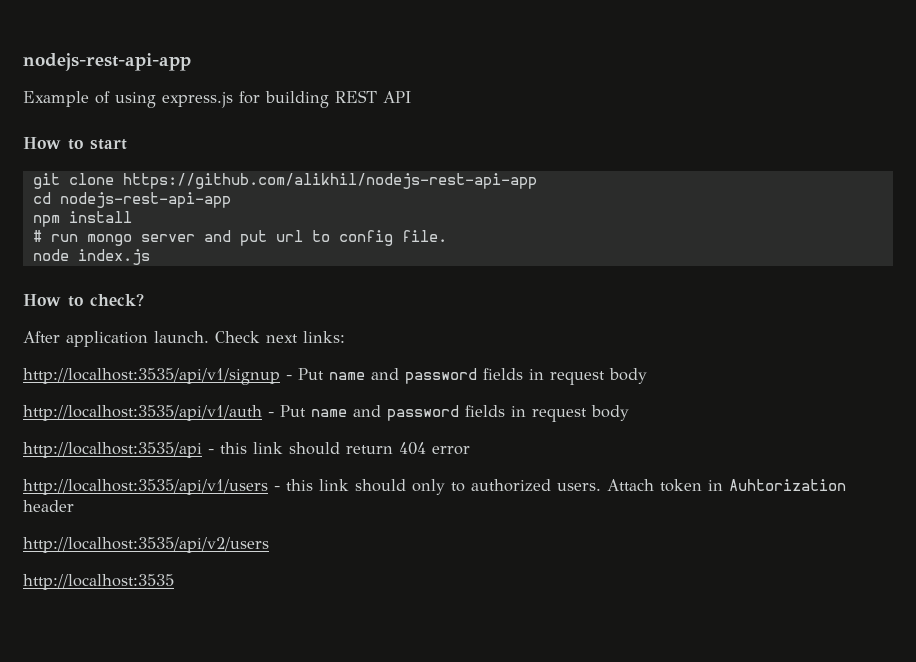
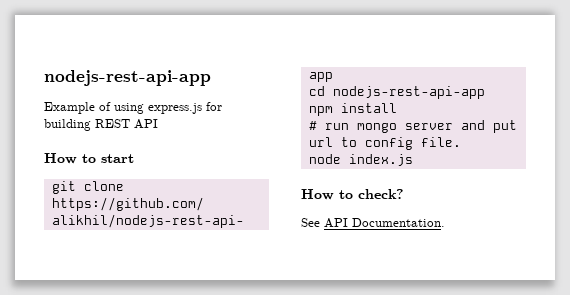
- After application launch. Check next links:
- http://localhost:3535/api/v1/signup - Put name and password fields in request body
- http://localhost:3535/api/v1/auth - Put name and password fields in request body
- http://localhost:3535/api - this link should return 404 error
- http://localhost:3535/api/v1/users - this link should only to authorized users. Attach token in Auhtorization header
- http://localhost:3535/api/v2/users
- http://localhost:3535
+ See API Documentation.

